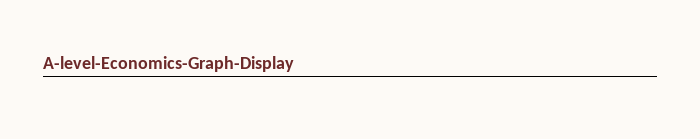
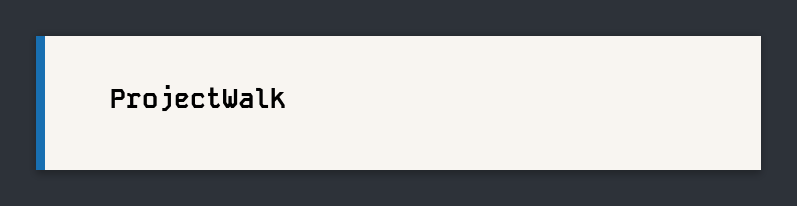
- A-level-Economics-Graph-Display
+ ProjectWalk

